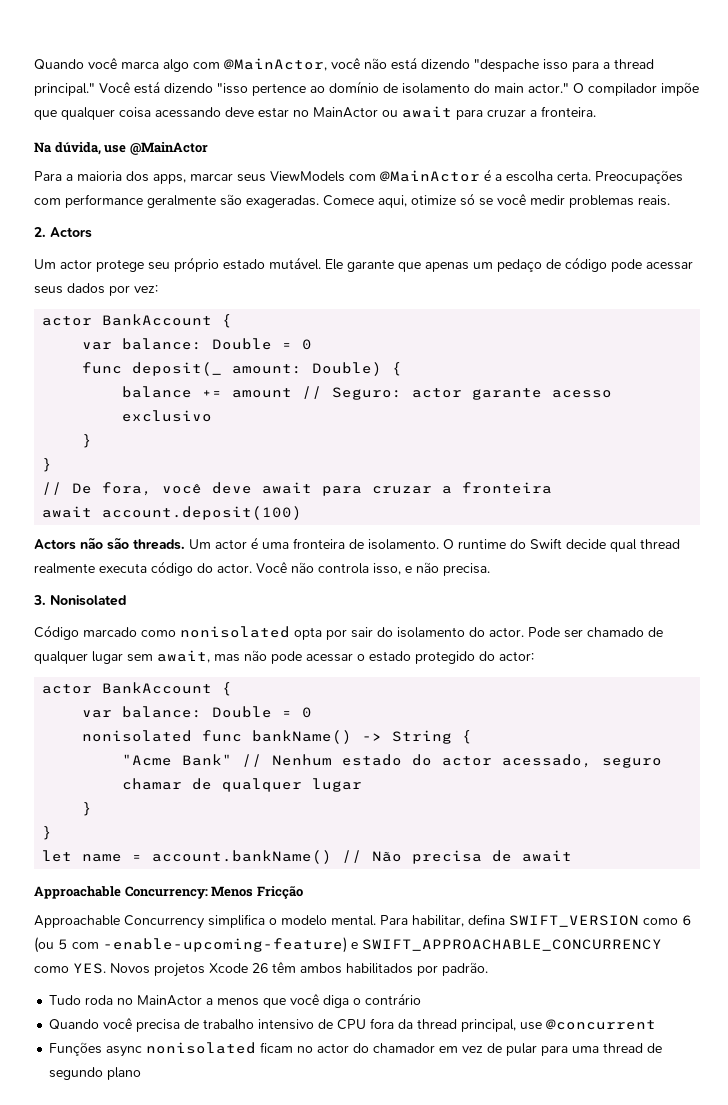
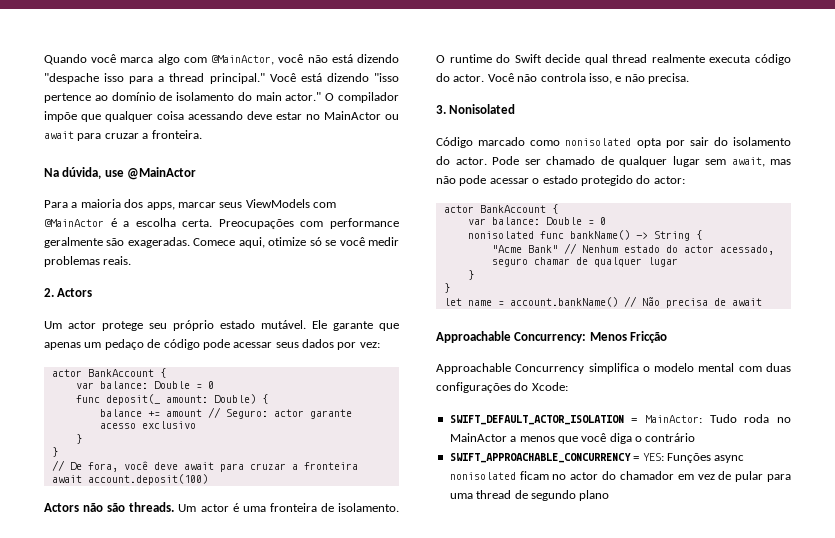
- Approachable Concurrency simplifica o modelo mental. Para habilitar, defina SWIFT_VERSION como 6 (ou 5 com -enable-upcoming-feature) e SWIFT_APPROACHABLE_CONCURRENCY como YES. Novos projetos Xcode 26 têm ambos habilitados por padrão.
- Tudo roda no MainActor a menos que você diga o contrário
+ Approachable Concurrency simplifica o modelo mental com duas configurações do Xcode:
+ SWIFT_DEFAULT_ACTOR_ISOLATION = MainActor: Tudo roda no MainActor a menos que você diga o contrário
- Quando você precisa de trabalho intensivo de CPU fora da thread principal, use @concurrent
- Funções async nonisolated ficam no actor do chamador em vez de pular para uma thread de segundo plano
+ SWIFT_APPROACHABLE_CONCURRENCY = YES: Funções async nonisolated ficam no actor do chamador em vez de pular para uma thread de segundo plano

